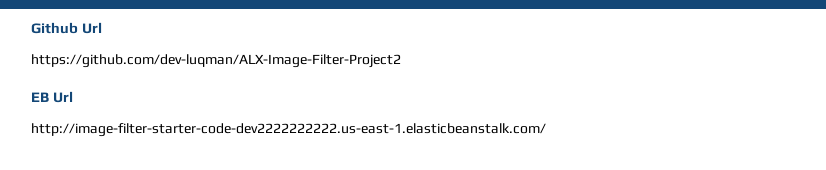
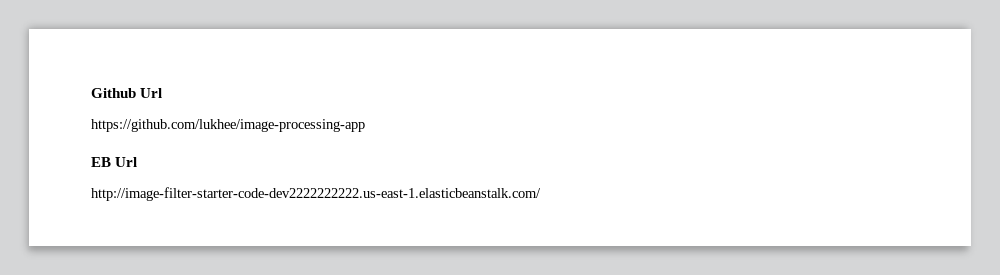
- https://github.com/dev-luqman/ALX-Image-Filter-Project2
+ https://github.com/lukhee/image-processing-app

